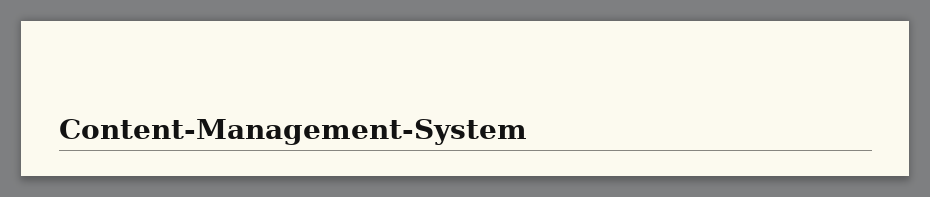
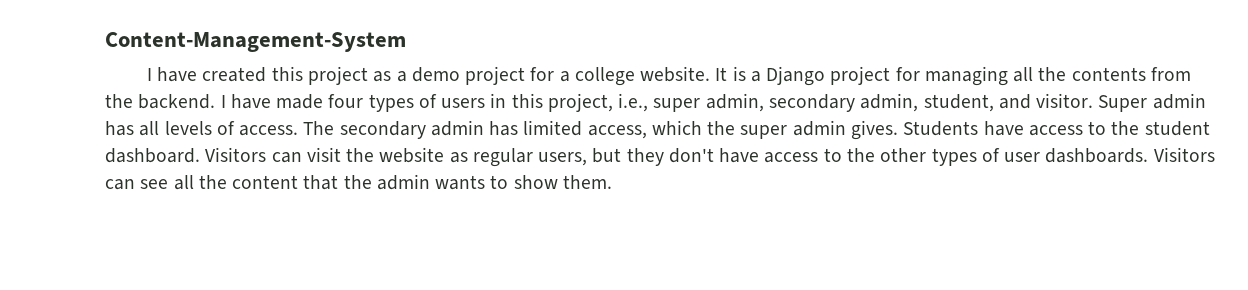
+ I have created this project as a demo project for a college website. It is a Django project for managing all the contents from the backend. I have made four types of users in this project, i.e., super admin, secondary admin, student, and visitor. Super admin has all levels of access. The secondary admin has limited access, which the super admin gives. Students have access to the student dashboard. Visitors can visit the website as regular users, but they don't have access to the other types of user dashboards. Visitors can see all the content that the admin wants to show them.

